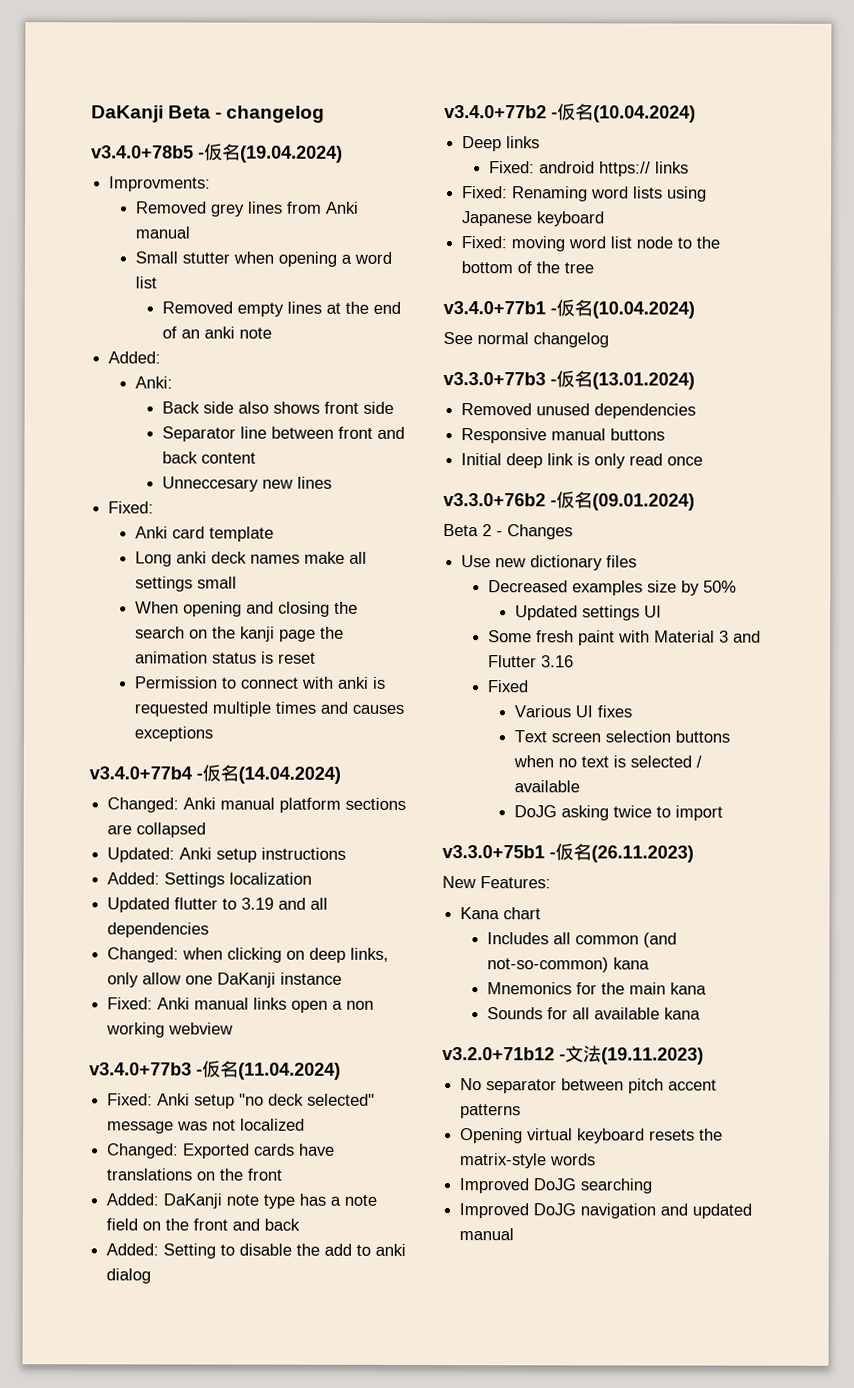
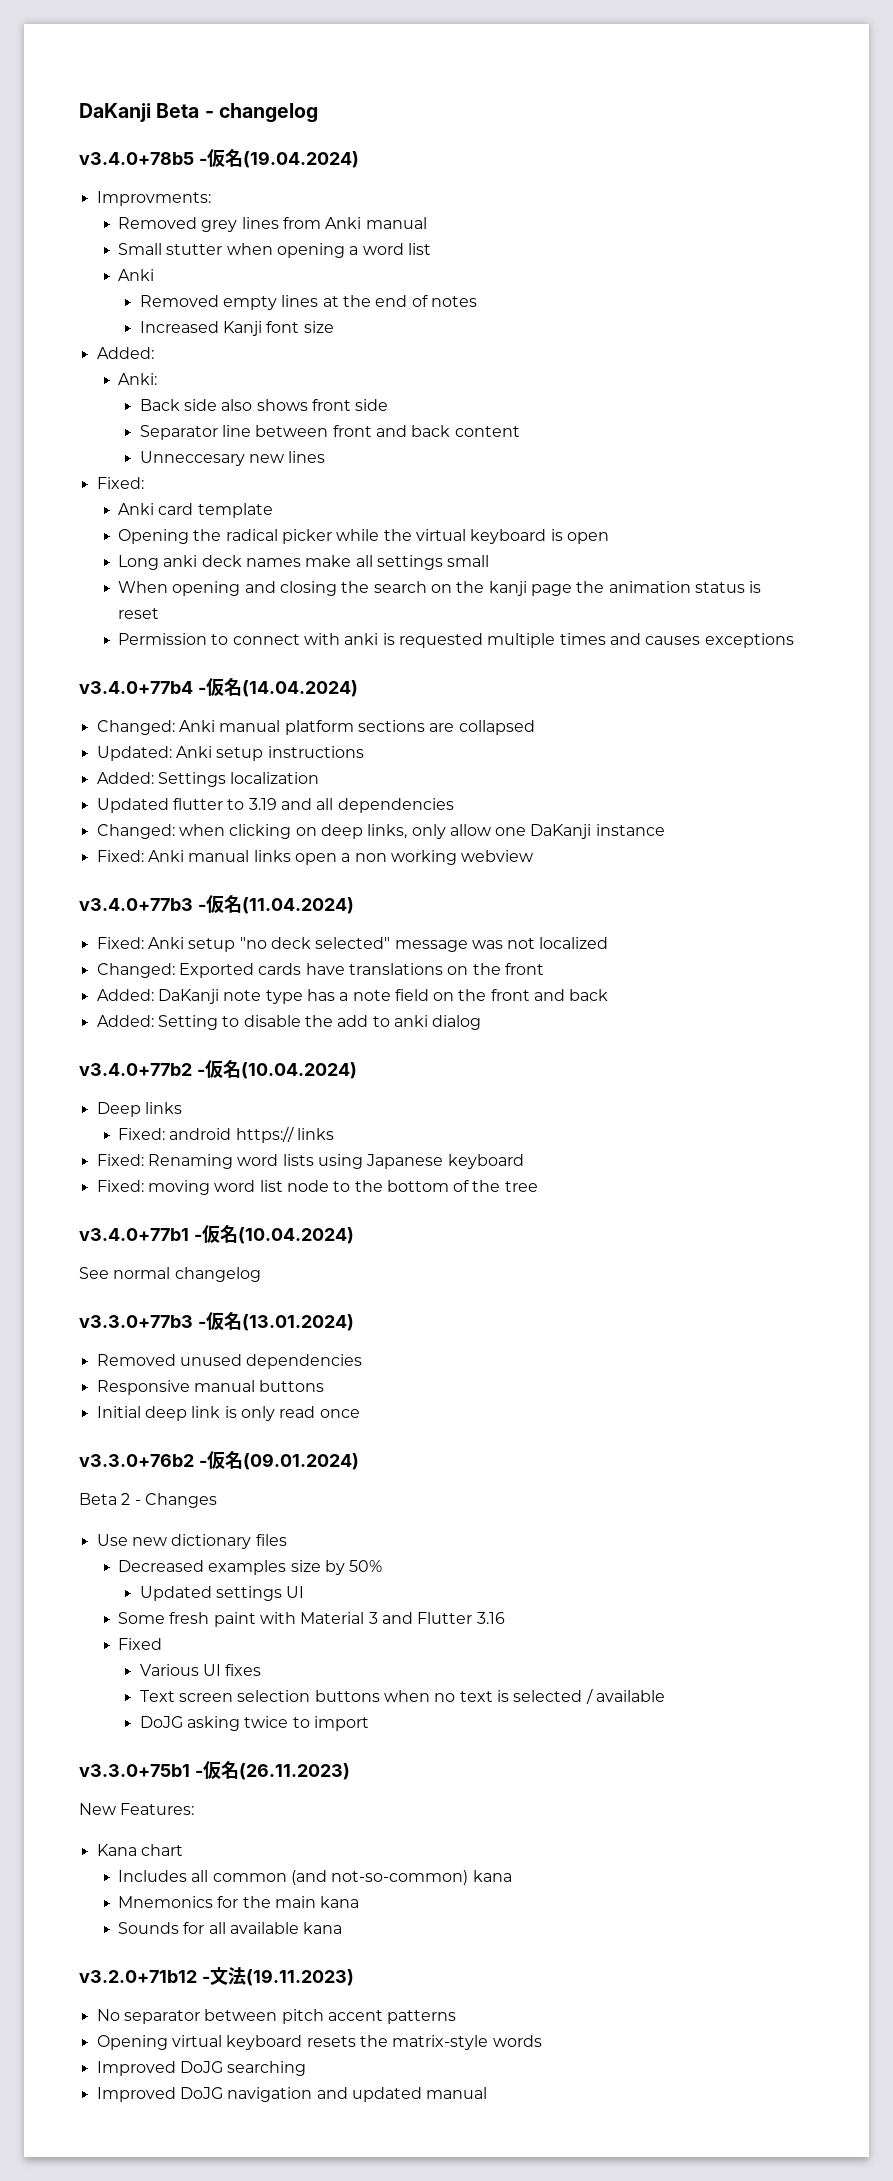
  Small stutter when opening a word list
+ Anki
- Removed empty lines at the end of an anki note
+ Removed empty lines at the end of notes
+ Increased Kanji font size
+ Opening the radical picker while the virtual keyboard is open

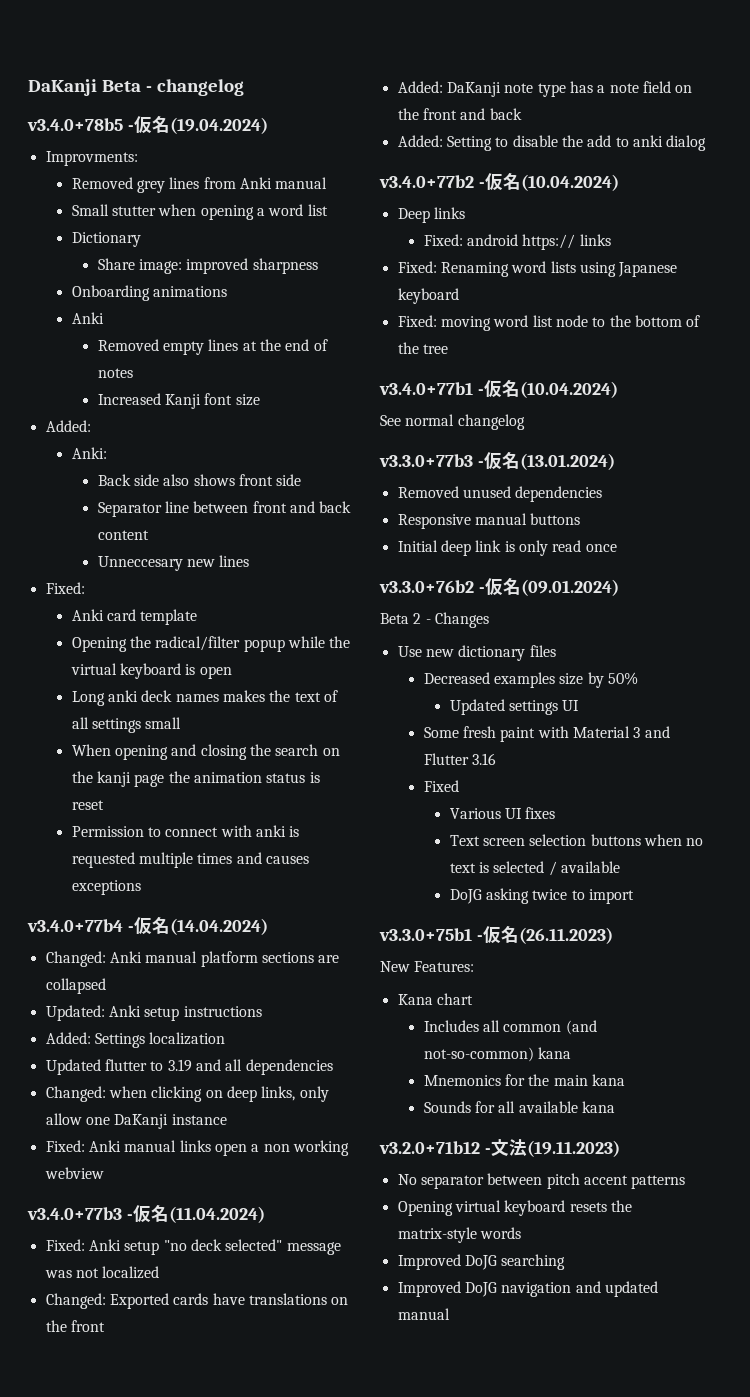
+ Dictionary
+ Share image: improved sharpness
+ Onboarding animations
- Opening the radical picker while the virtual keyboard is open
+ Opening the radical/filter popup while the virtual keyboard is open
- Long anki deck names make all settings small
+ Long anki deck names makes the text of all settings small

